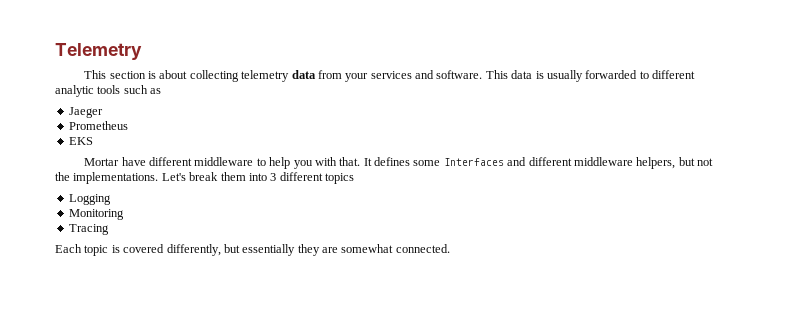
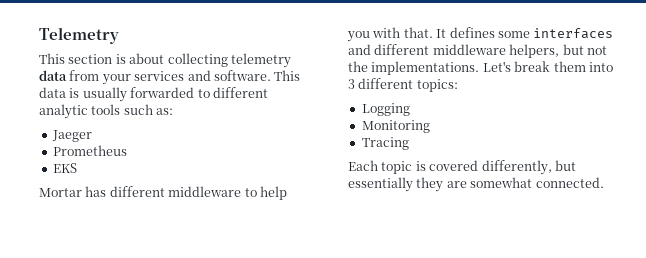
- This data is usually forwarded to different analytic tools such as
+ This data is usually forwarded to different analytic tools such as:
- Mortar have different middleware to help you with that.
+ Mortar has different middleware to help you with that.
- It defines some Interfaces and different middleware helpers, but not the implementations.
+ It defines some interfaces and different middleware helpers, but not the implementations.
- Let's break them into 3 different topics
+ Let's break them into 3 different topics:

